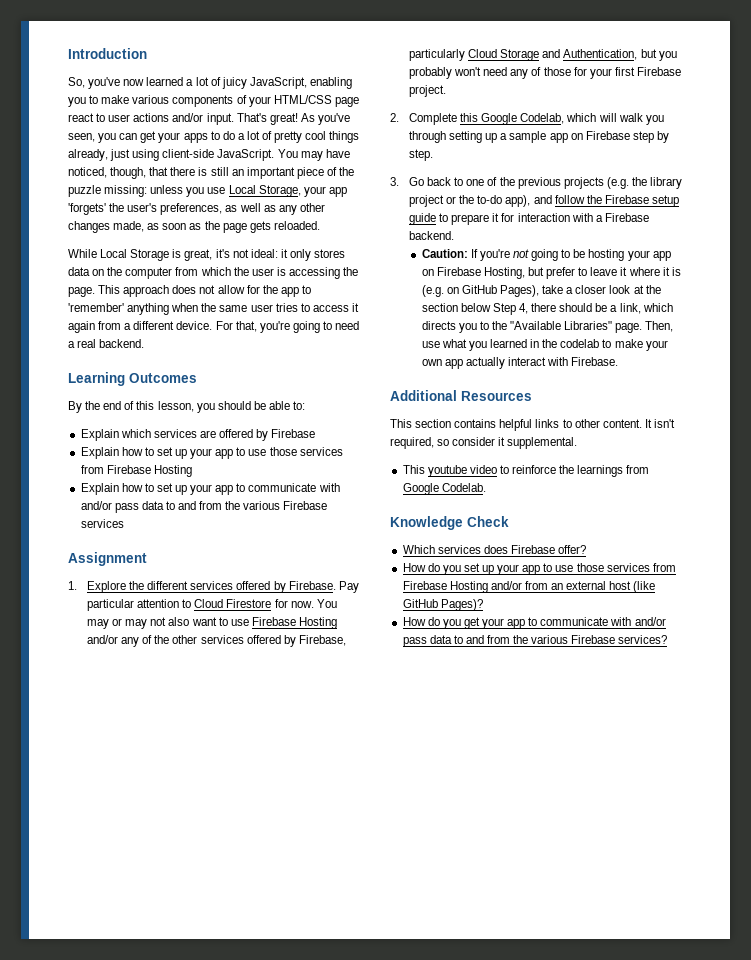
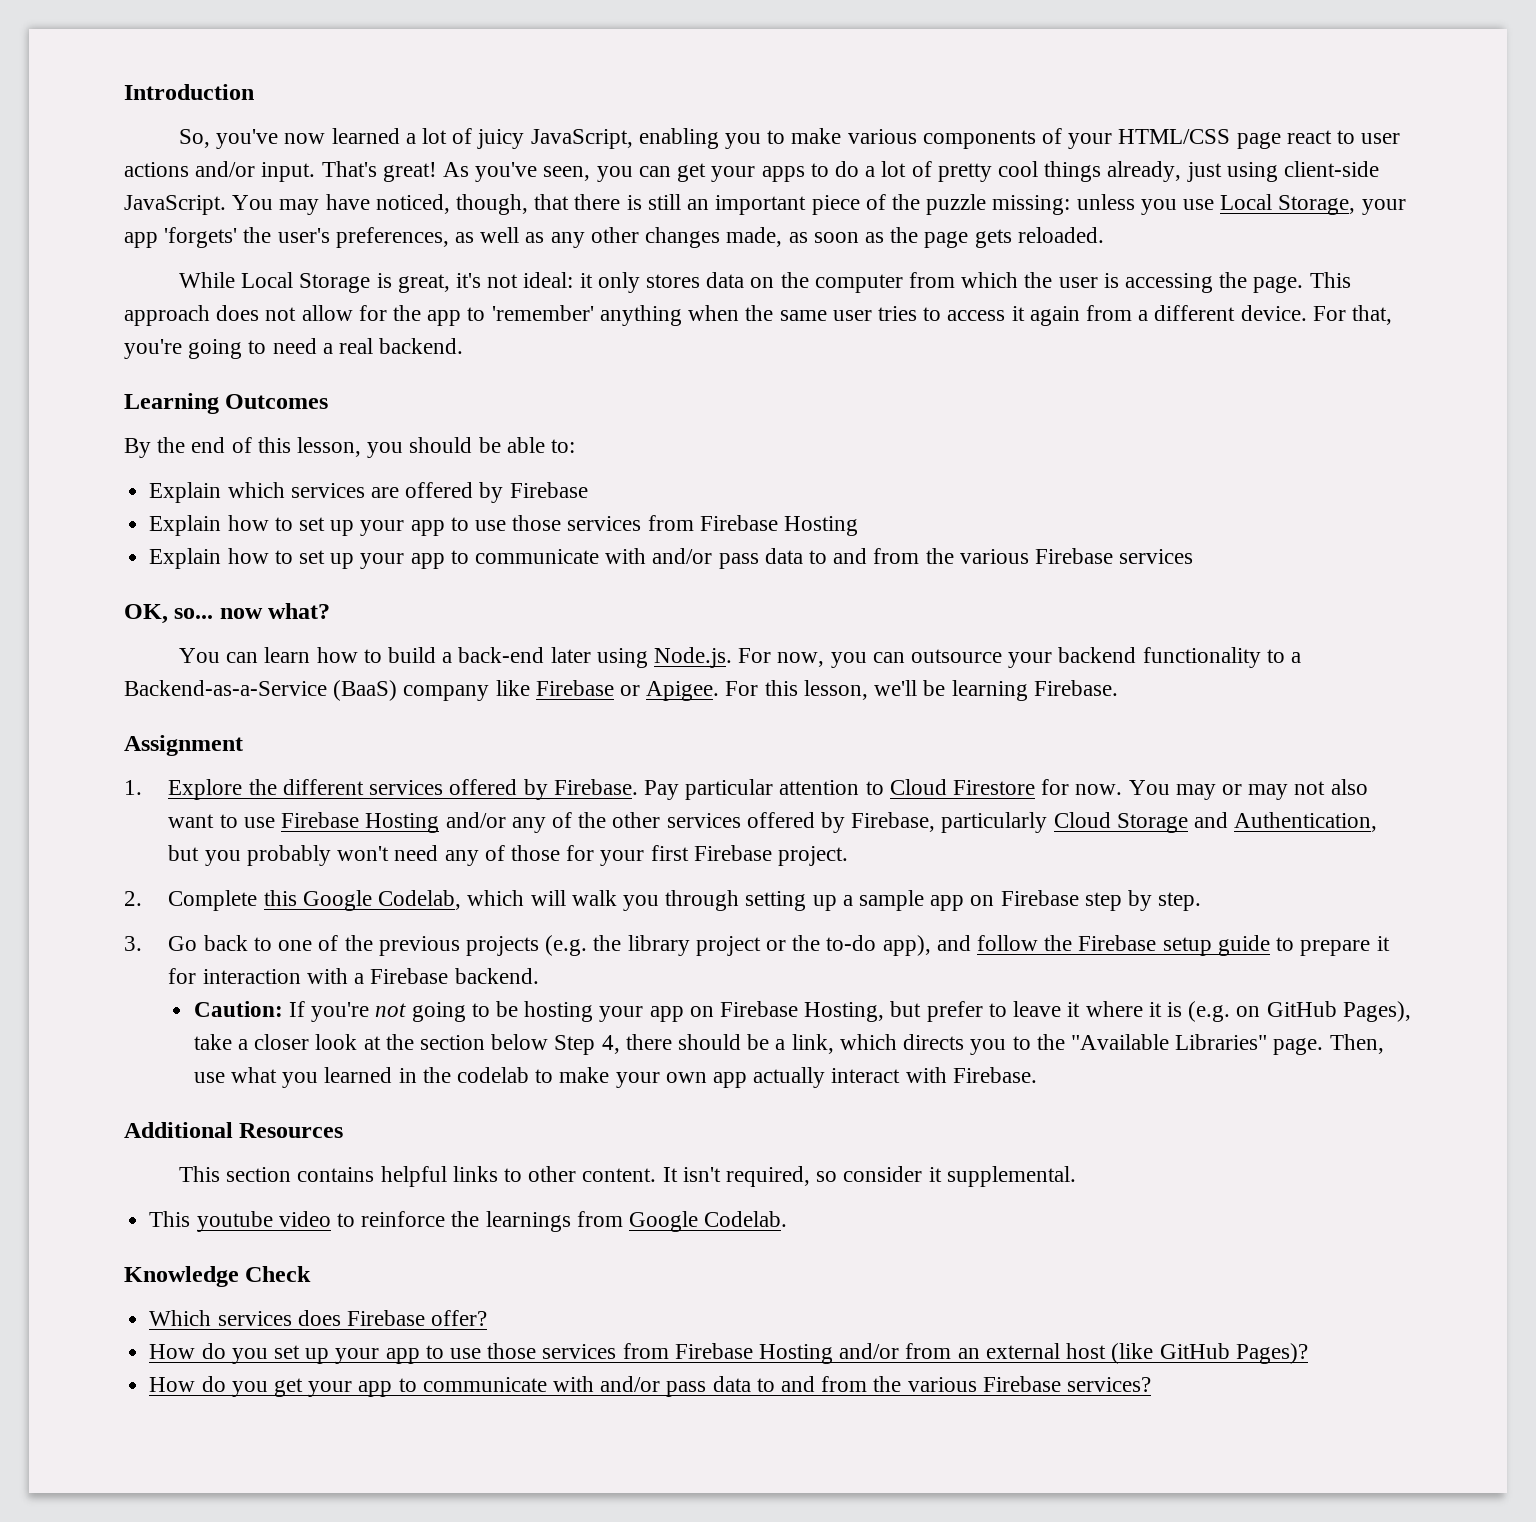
+ OK, so... now what?
+ You can learn how to build a back-end later using Node.js. For now, you can outsource your backend functionality to a Backend-as-a-Service (BaaS) company like Firebase or Apigee. For this lesson, we'll be learning Firebase.

